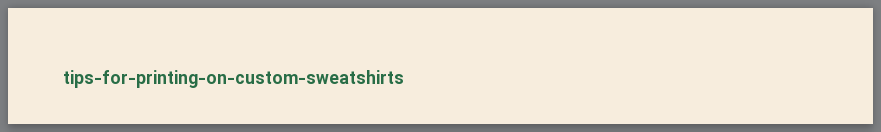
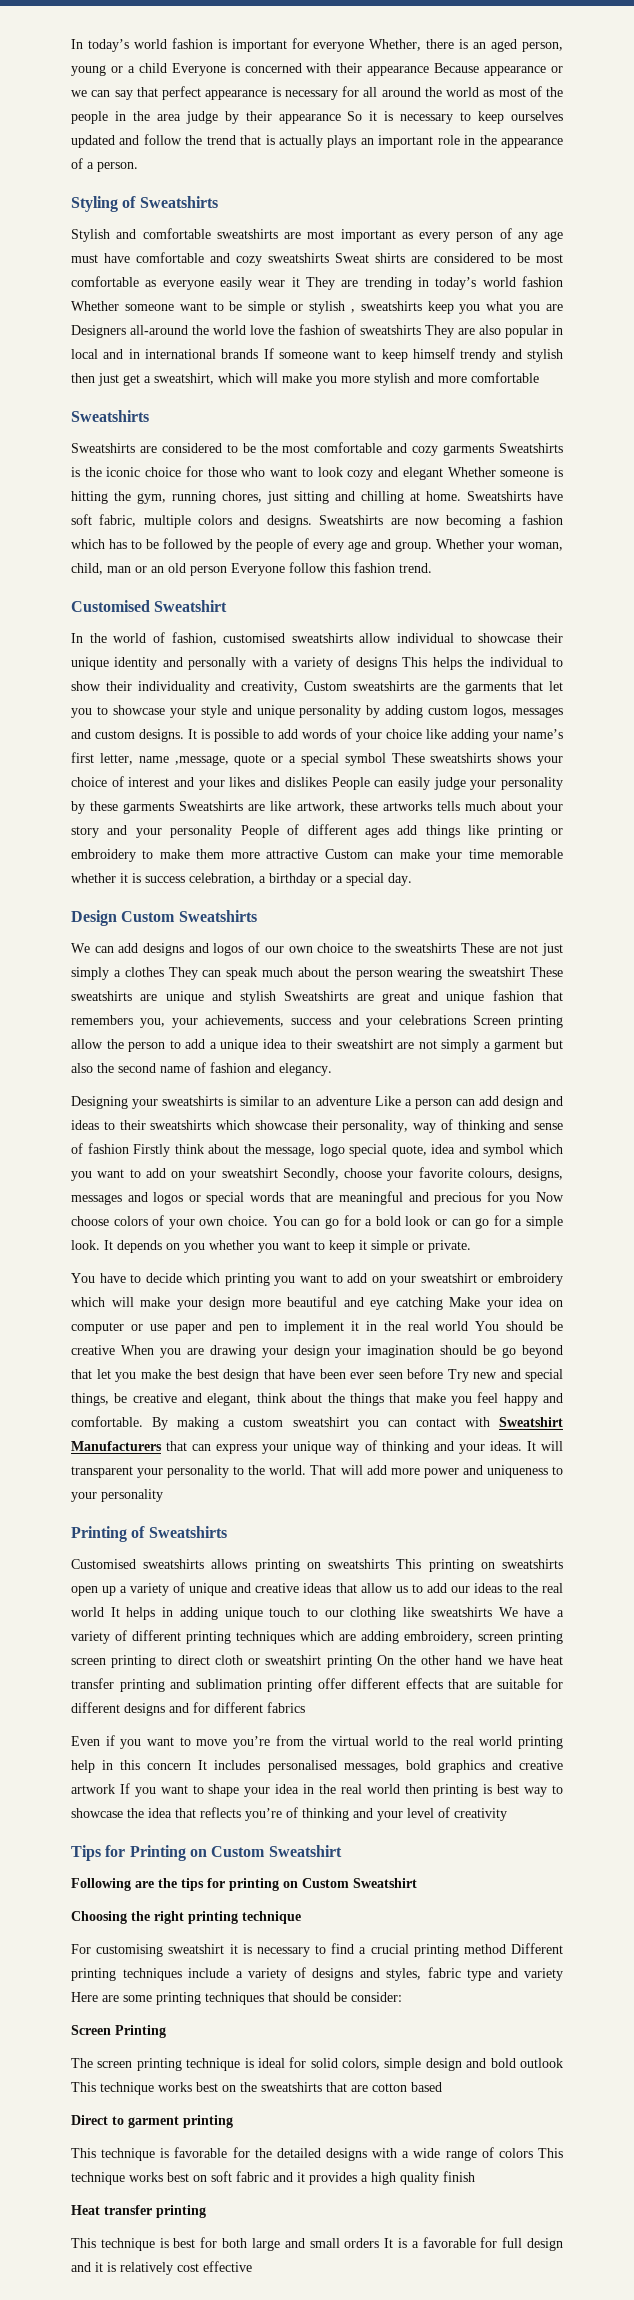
- tips-for-printing-on-custom-sweatshirts
+ In today’s world fashion is important for everyone Whether, there is an aged person, young or a child Everyone is concerned with their appearance Because appearance or we can say that perfect appearance is necessary for all around the world as most of the people in the area judge by their appearance So it is necessary to keep ourselves updated and follow the trend that is actually plays an important role in the appearance of a person.
+ Styling of Sweatshirts
+ Stylish and comfortable sweatshirts are most important as every person of any age must have comfortable and cozy sweatshirts Sweat shirts are considered to be most comfortable as everyone easily wear it They are trending in today’s world fashion Whether someone want to be simple or stylish , sweatshirts keep you what you are Designers all-around the world love the fashion of sweatshirts They are also popular in local and in international brands If someone want to keep himself trendy and stylish then just get a sweatshirt, which will make you more stylish and more comfortable
+ Sweatshirts
+ Sweatshirts are considered to be the most comfortable and cozy garments Sweatshirts is the iconic choice for those who want to look cozy and elegant Whether someone is hitting the gym, running chores, just sitting and chilling at home. Sweatshirts have soft fabric, multiple colors and designs. Sweatshirts are now becoming a fashion which has to be followed by the people of every age and group. Whether your woman, child, man or an old person Everyone follow this fashion trend.
+ Customised Sweatshirt
+ In the world of fashion, customised sweatshirts allow individual to showcase their unique identity and personally with a variety of designs This helps the individual to show their individuality and creativity, Custom sweatshirts are the garments that let you to showcase your style and unique personality by adding custom logos, messages and custom designs. It is possible to add words of your choice like adding your name’s first letter, name ,message, quote or a special symbol These sweatshirts shows your choice of interest and your likes and dislikes People can easily judge your personality by these garments Sweatshirts are like artwork, these artworks tells much about your story and your personality People of different ages add things like printing or embroidery to make them more attractive Custom can make your time memorable whether it is success celebration, a birthday or a special day.
+ Design Custom Sweatshirts
+ We can add designs and logos of our own choice to the sweatshirts These are not just simply a clothes They can speak much about the person wearing the sweatshirt These sweatshirts are unique and stylish Sweatshirts are great and unique fashion that remembers you, your achievements, success and your celebrations Screen printing allow the person to add a unique idea to their sweatshirt are not simply a garment but also the second name of fashion and elegancy.
+ Designing your sweatshirts is similar to an adventure Like a person can add design and ideas to their sweatshirts which showcase their personality, way of thinking and sense of fashion Firstly think about the message, logo special quote, idea and symbol which you want to add on your sweatshirt Secondly, choose your favorite colours, designs, messages and logos or special words that are meaningful and precious for you Now choose colors of your own choice. You can go for a bold look or can go for a simple look. It depends on you whether you want to keep it simple or private.
+ You have to decide which printing you want to add on your sweatshirt or embroidery which will make your design more beautiful and eye catching Make your idea on computer or use paper and pen to implement it in the real world You should be creative When you are drawing your design your imagination should be go beyond that let you make the best design that have been ever seen before Try new and special things, be creative and elegant, think about the things that make you feel happy and comfortable. By making a custom sweatshirt you can contact with Sweatshirt Manufacturers that can express your unique way of thinking and your ideas. It will transparent your personality to the world. That will add more power and uniqueness to your personality
+ Printing of Sweatshirts
+ Customised sweatshirts allows printing on sweatshirts This printing on sweatshirts open up a variety of unique and creative ideas that allow us to add our ideas to the real world It helps in adding unique touch to our clothing like sweatshirts We have a variety of different printing techniques which are adding embroidery, screen printing screen printing to direct cloth or sweatshirt printing On the other hand we have heat transfer printing and sublimation printing offer different effects that are suitable for different designs and for different fabrics
+ Even if you want to move you’re from the virtual world to the real world printing help in this concern It includes personalised messages, bold graphics and creative artwork If you want to shape your idea in the real world then printing is best way to showcase the idea that reflects you’re of thinking and your level of creativity
+ Tips for Printing on Custom Sweatshirt
+ Following are the tips for printing on Custom Sweatshirt
+ Choosing the right printing technique
+ For customising sweatshirt it is necessary to find a crucial printing method Different printing techniques include a variety of designs and styles, fabric type and variety Here are some printing techniques that should be consider:
+ Screen Printing
+ The screen printing technique is ideal for solid colors, simple design and bold outlook This technique works best on the sweatshirts that are cotton based
+ Direct to garment printing
+ This technique is favorable for the detailed designs with a wide range of colors This technique works best on soft fabric and it provides a high quality finish
+ Heat transfer printing
+ This technique is best for both large and small orders It is a favorable for full design and it is relatively cost effective

